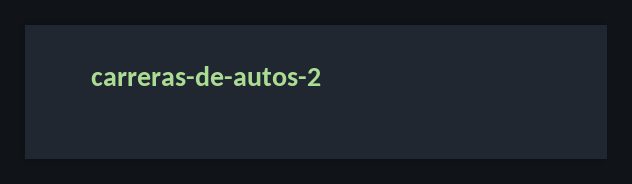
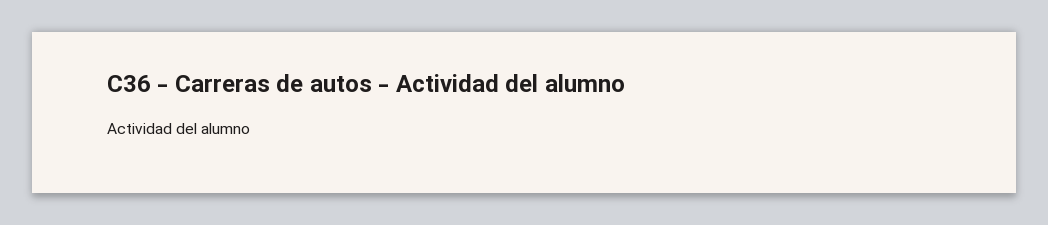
- carreras-de-autos-2
+ C36 - Carreras de autos - Actividad del alumno
+ Actividad del alumno

